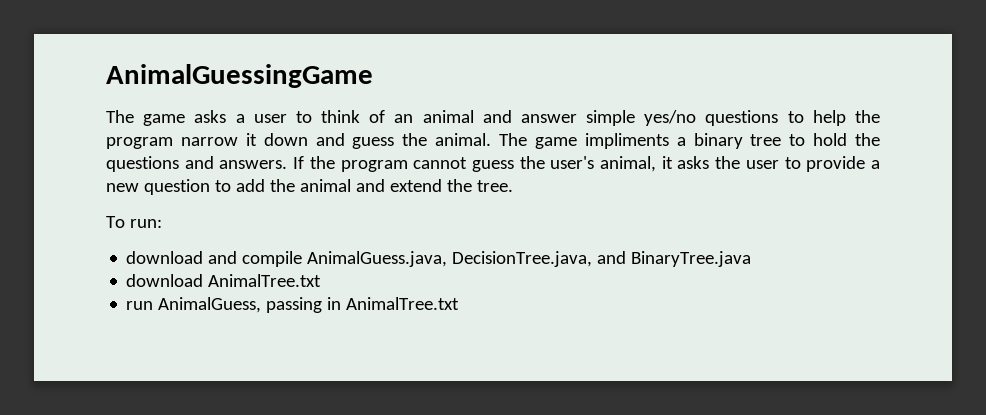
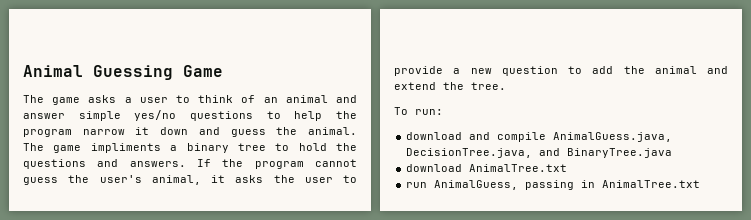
- AnimalGuessingGame
+ Animal Guessing Game

